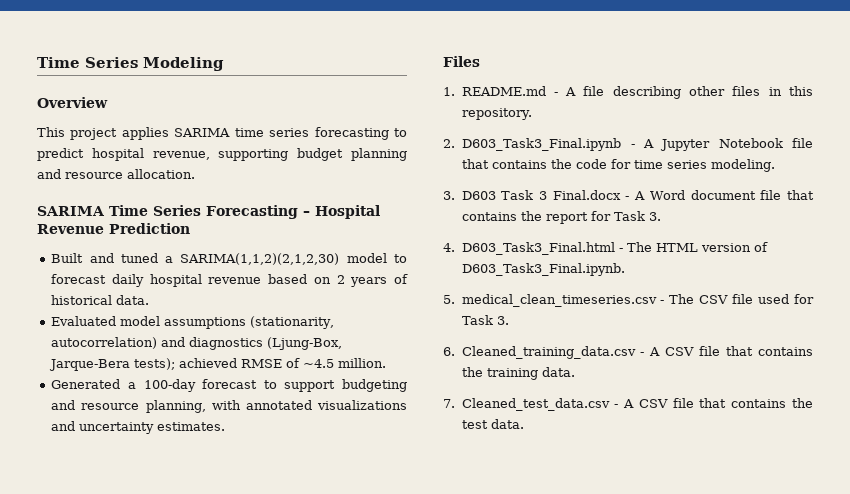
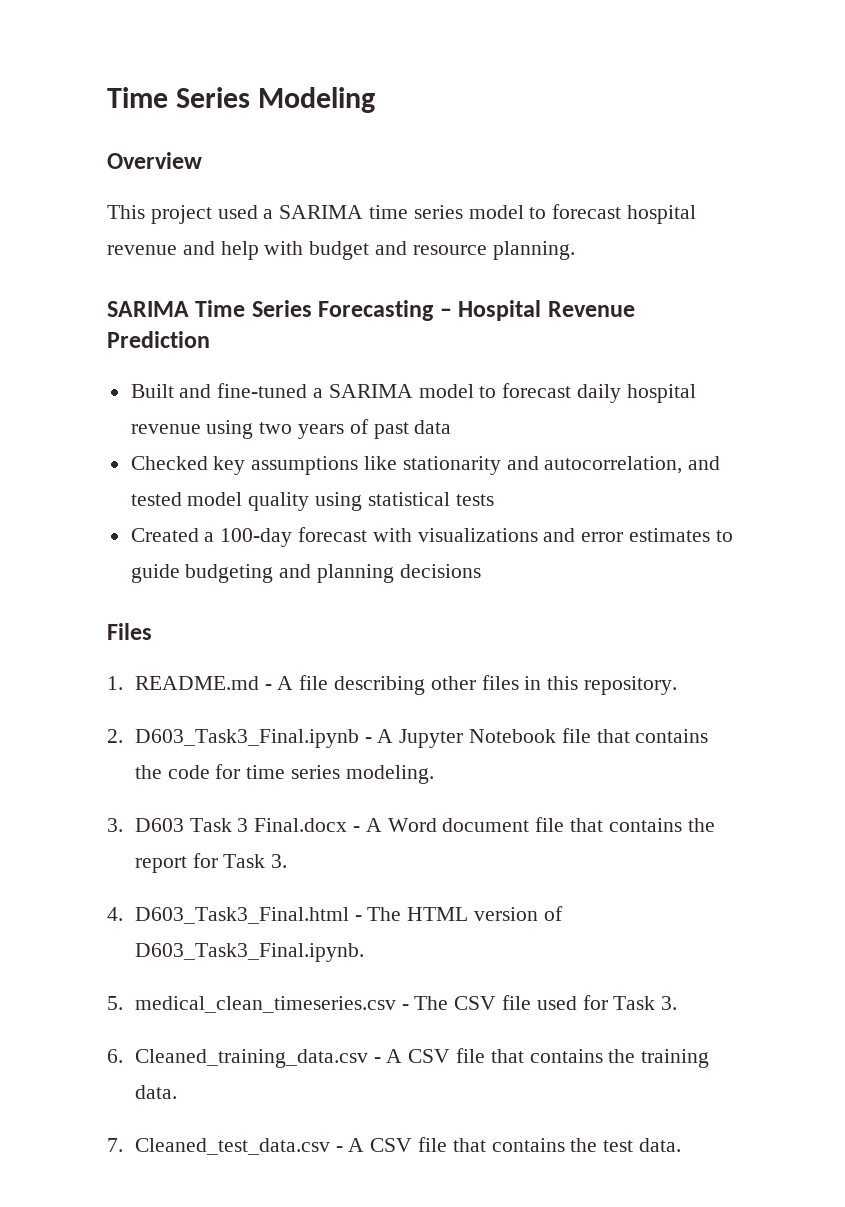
- This project applies SARIMA time series forecasting to predict hospital revenue, supporting budget planning and resource allocation.
+ This project used a SARIMA time series model to forecast hospital revenue and help with budget and resource planning.
- Built and tuned a SARIMA(1,1,2)(2,1,2,30) model to forecast daily hospital revenue based on 2 years of historical data.
- Evaluated model assumptions (stationarity, autocorrelation) and diagnostics (Ljung-Box, Jarque-Bera tests); achieved RMSE of ~4.5 million.
- Generated a 100-day forecast to support budgeting and resource planning, with annotated visualizations and uncertainty estimates.
+ Built and fine-tuned a SARIMA model to forecast daily hospital revenue using two years of past data
+ Checked key assumptions like stationarity and autocorrelation, and tested model quality using statistical tests
+ Created a 100-day forecast with visualizations and error estimates to guide budgeting and planning decisions

